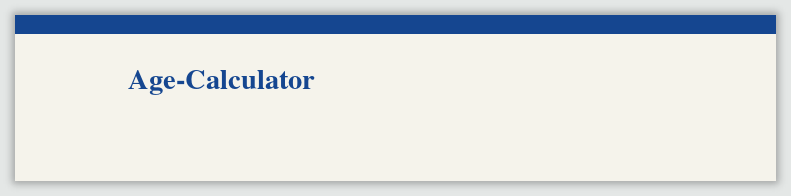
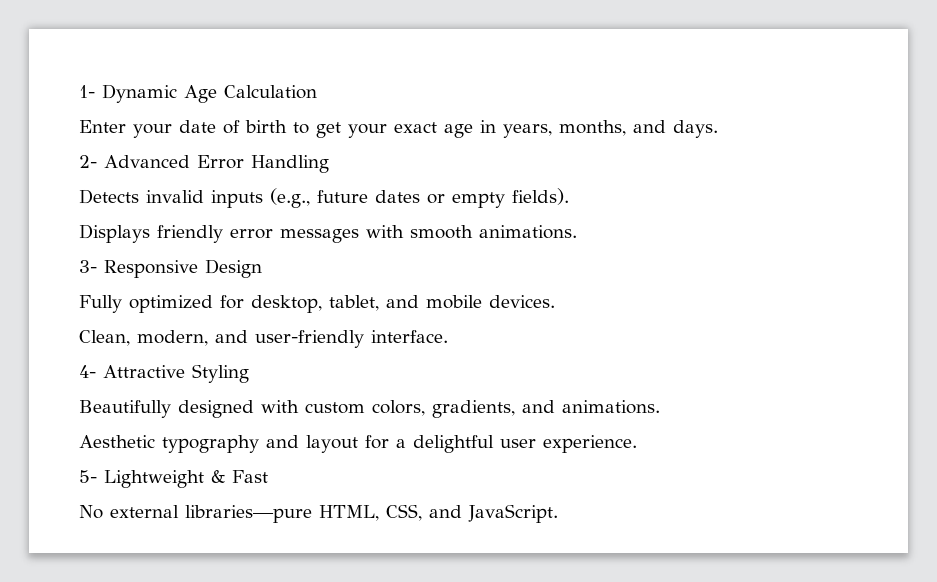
- Age-Calculator
+ 1- Dynamic Age Calculation
+ Enter your date of birth to get your exact age in years, months, and days.
+ 2- Advanced Error Handling
+ Detects invalid inputs (e.g., future dates or empty fields).
+ Displays friendly error messages with smooth animations.
+ 3- Responsive Design
+ Fully optimized for desktop, tablet, and mobile devices.
+ Clean, modern, and user-friendly interface.
+ 4- Attractive Styling
+ Beautifully designed with custom colors, gradients, and animations.
+ Aesthetic typography and layout for a delightful user experience.
+ 5- Lightweight & Fast
+ No external libraries—pure HTML, CSS, and JavaScript.

